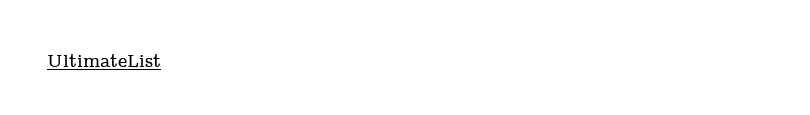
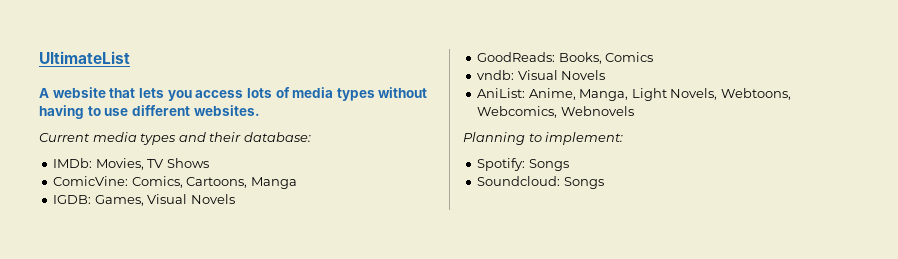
+ A website that lets you access lots of media types without having to use different websites.
+ Current media types and their database:
+ IMDb: Movies, TV Shows
+ ComicVine: Comics, Cartoons, Manga
+ IGDB: Games, Visual Novels
+ GoodReads: Books, Comics
+ vndb: Visual Novels
+ AniList: Anime, Manga, Light Novels, Webtoons, Webcomics, Webnovels
+ Planning to implement:
+ Spotify: Songs
+ Soundcloud: Songs

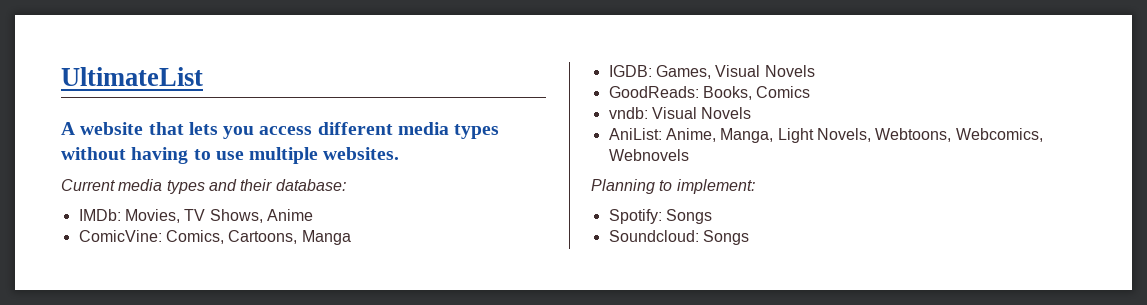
- A website that lets you access lots of media types without having to use different websites.
+ A website that lets you access different media types without having to use multiple websites.
- IMDb: Movies, TV Shows
+ IMDb: Movies, TV Shows, Anime

